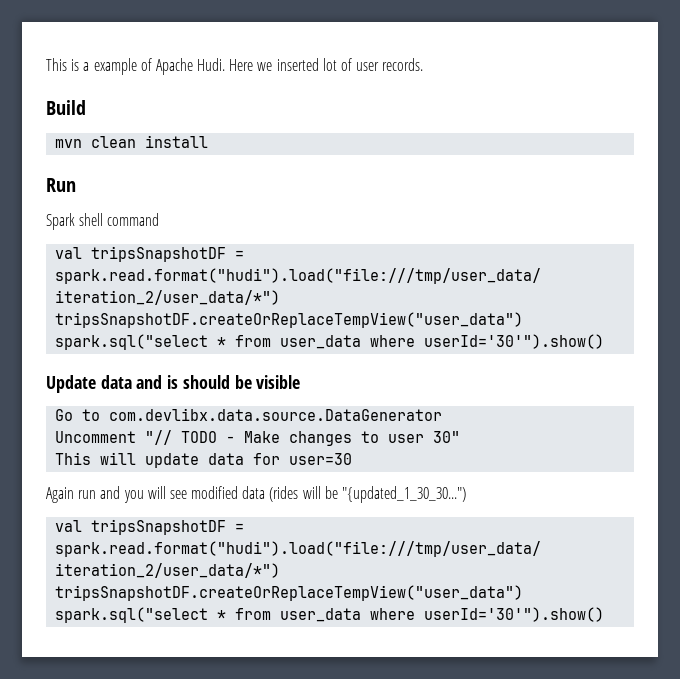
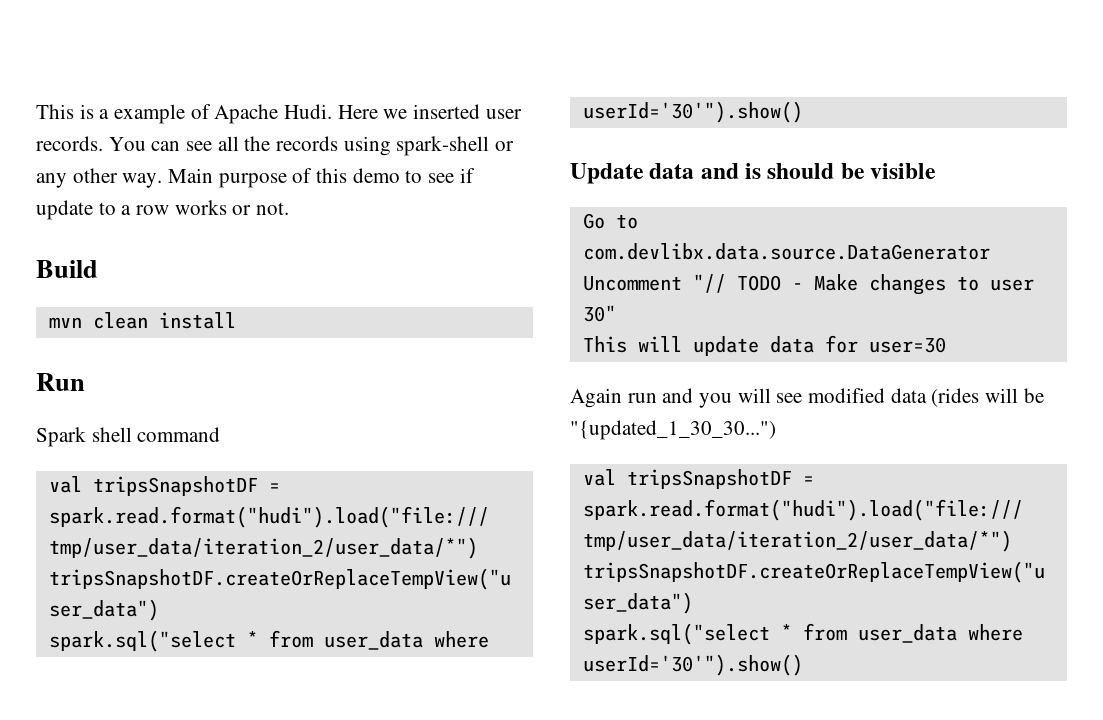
- Here we inserted lot of user records.
+ Here we inserted user records. You can see all the records using spark-shell or any other way. Main purpose of this demo to see if update to a row works or not.

